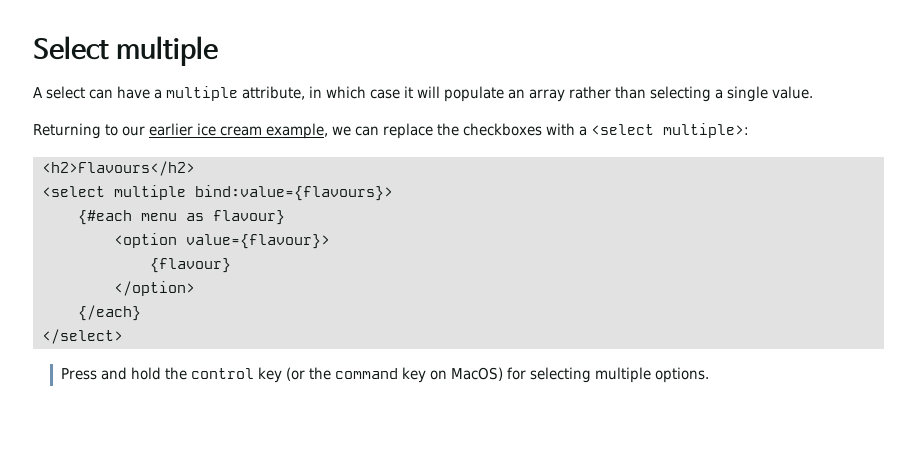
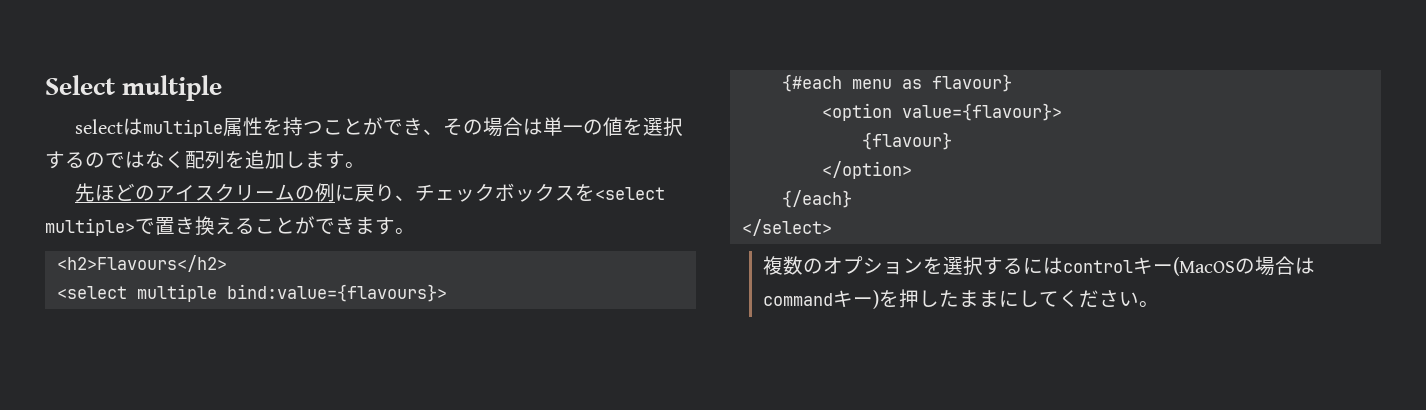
- A select can have a multiple attribute, in which case it will populate an array rather than selecting a single value.
- Returning to our earlier ice cream example, we can replace the checkboxes with a <select multiple>:
+ selectはmultiple属性を持つことができ、その場合は単一の値を選択するのではなく配列を追加します。
+ 先ほどのアイスクリームの例に戻り、チェックボックスを<select multiple>で置き換えることができます。
- Press and hold the control key (or the command key on MacOS) for selecting multiple options.
+ 複数のオプションを選択するにはcontrolキー(MacOSの場合はcommandキー)を押したままにしてください。

